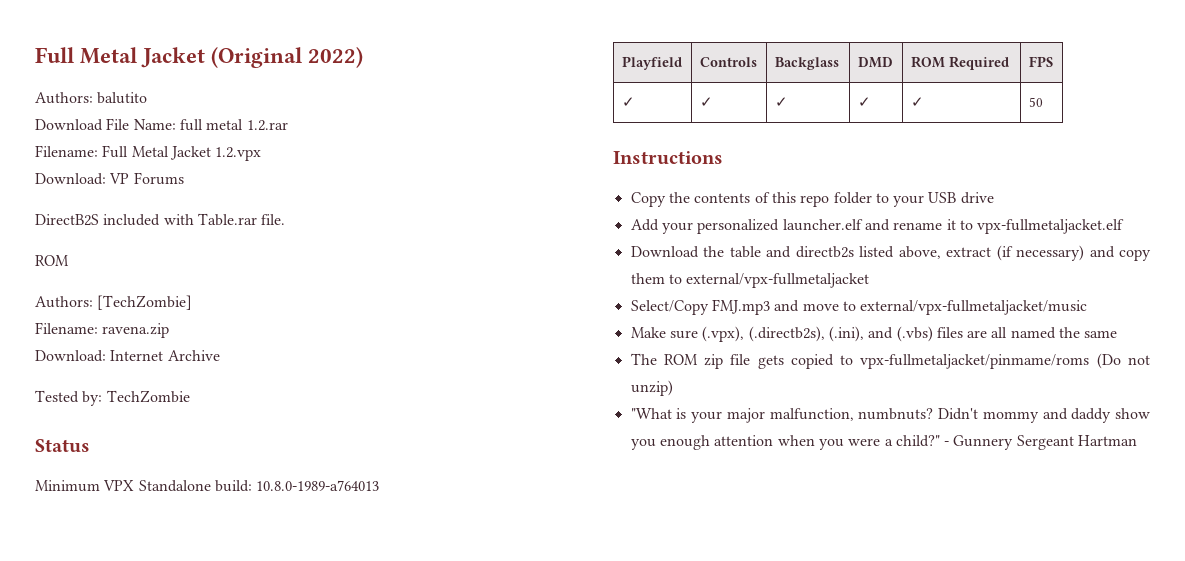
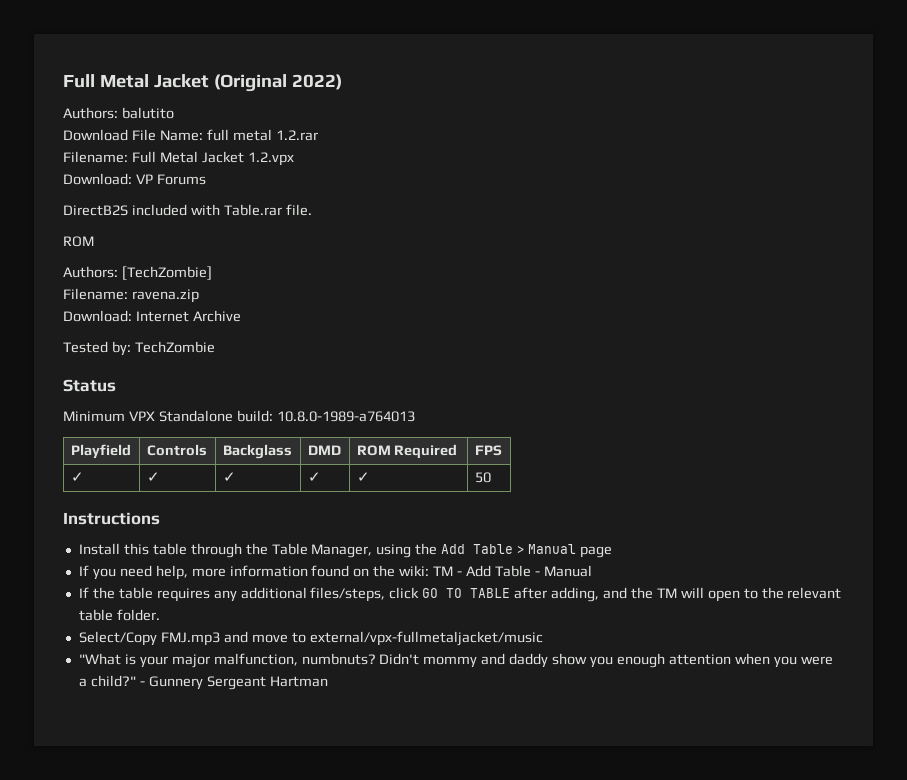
- Copy the contents of this repo folder to your USB drive
- Add your personalized launcher.elf and rename it to vpx-fullmetaljacket.elf
- Download the table and directb2s listed above, extract (if necessary) and copy them to external/vpx-fullmetaljacket
+ Install this table through the Table Manager, using the Add Table > Manual page
+ If you need help, more information found on the wiki: TM - Add Table - Manual
+ If the table requires any additional files/steps, click GO TO TABLE after adding, and the TM will open to the relevant table folder.
- Make sure (.vpx), (.directb2s), (.ini), and (.vbs) files are all named the same
- The ROM zip file gets copied to vpx-fullmetaljacket/pinmame/roms (Do not unzip)

